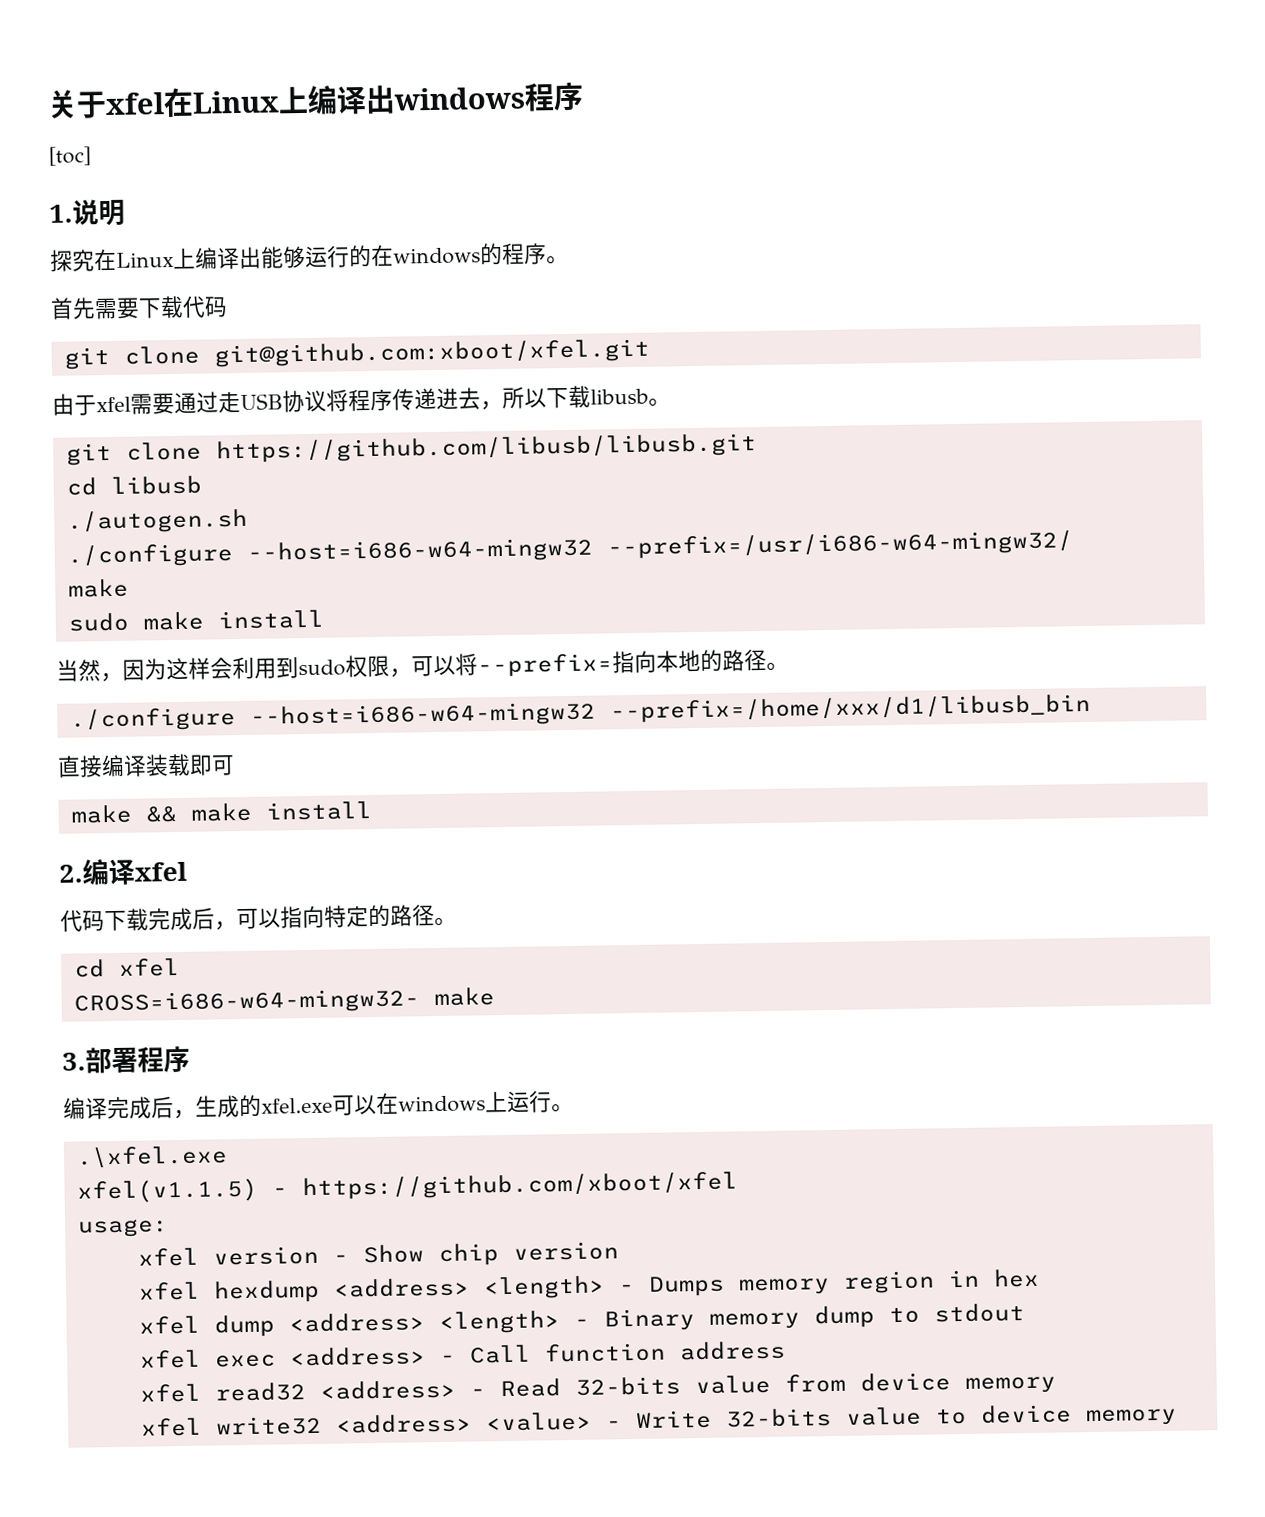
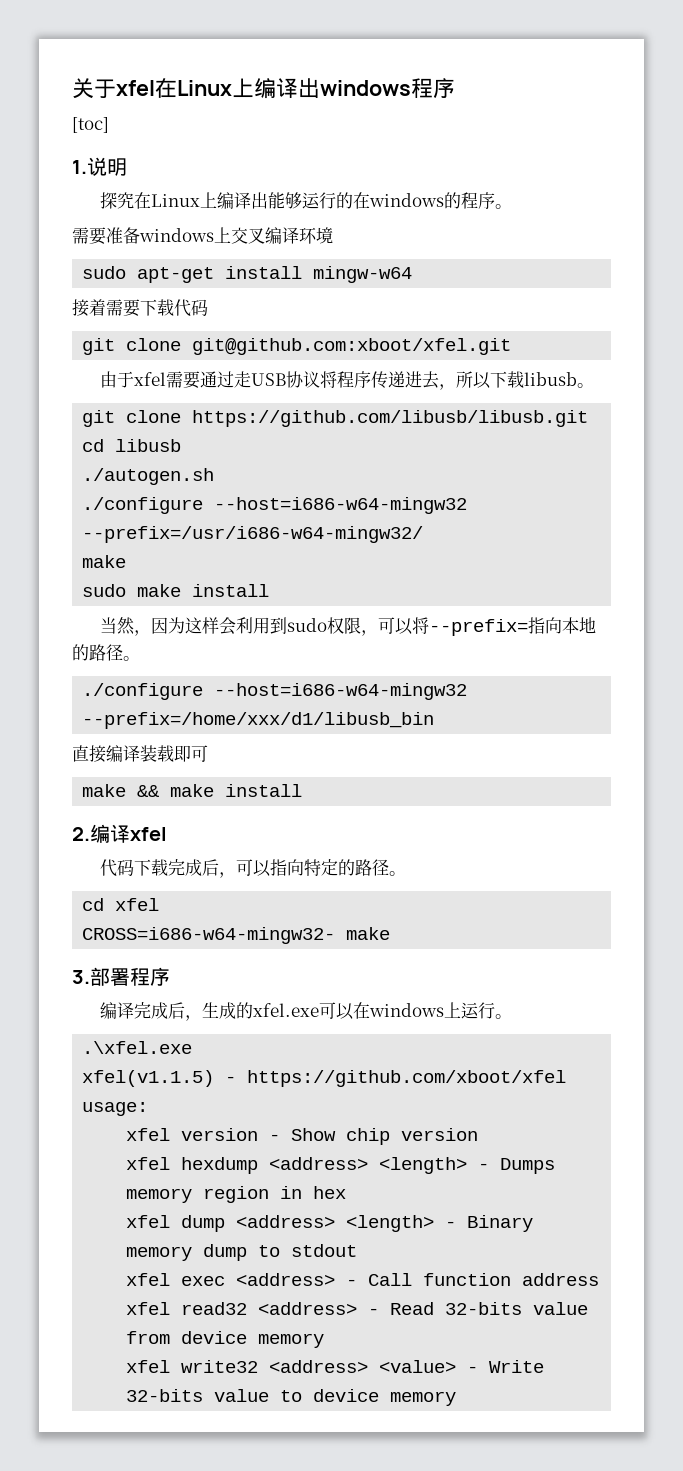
- 首先需要下载代码
+ 需要准备windows上交叉编译环境
+ sudo apt-get install mingw-w64
+ 接着需要下载代码

